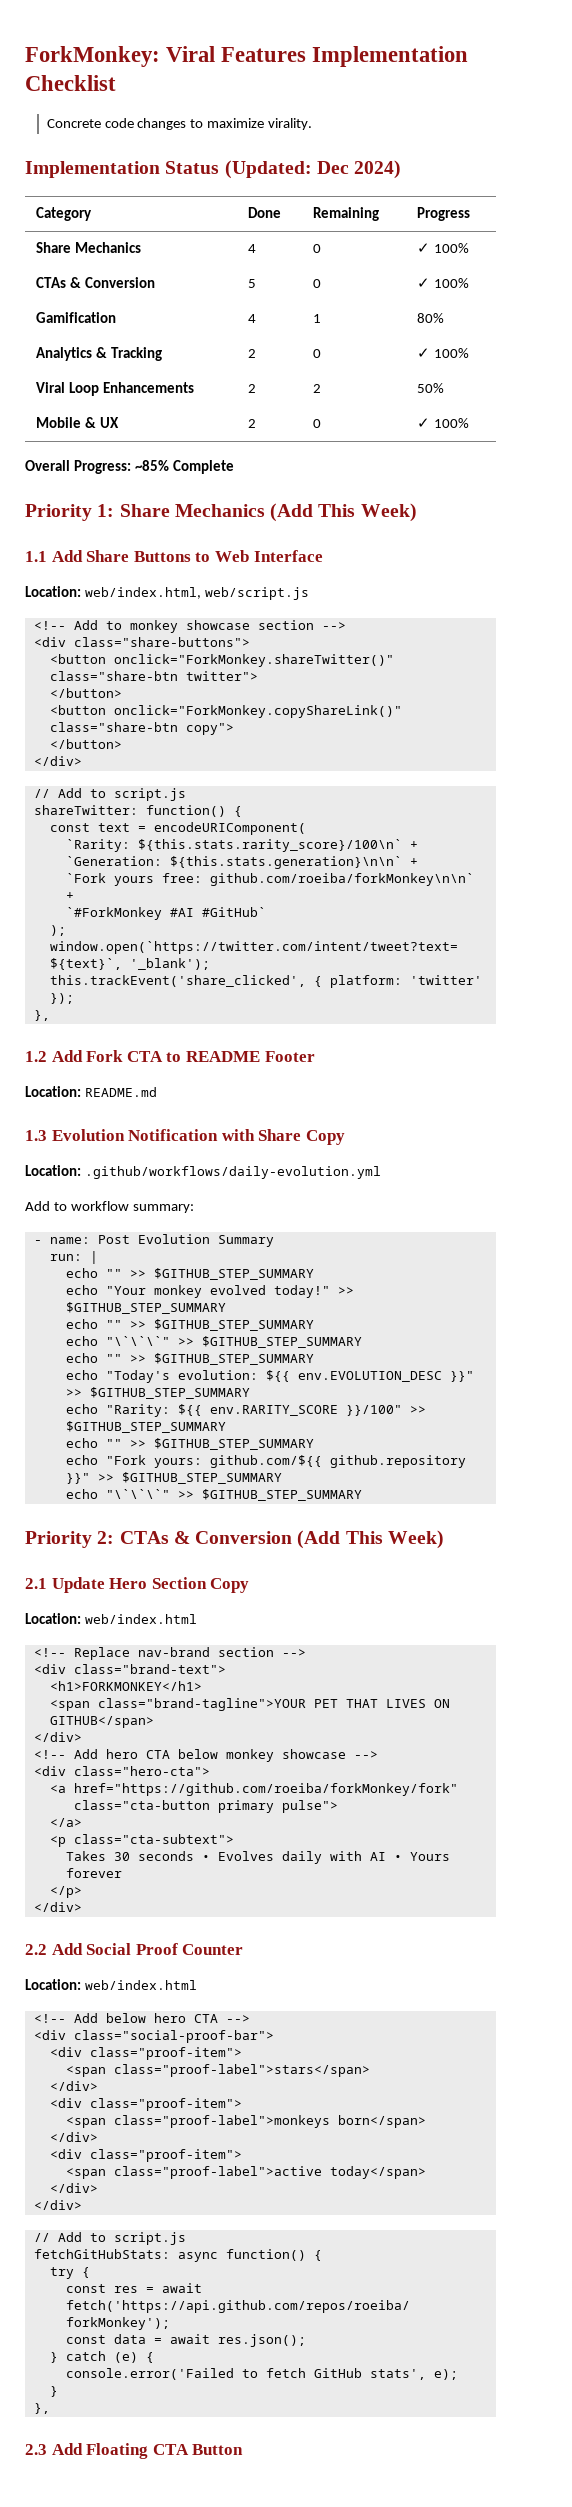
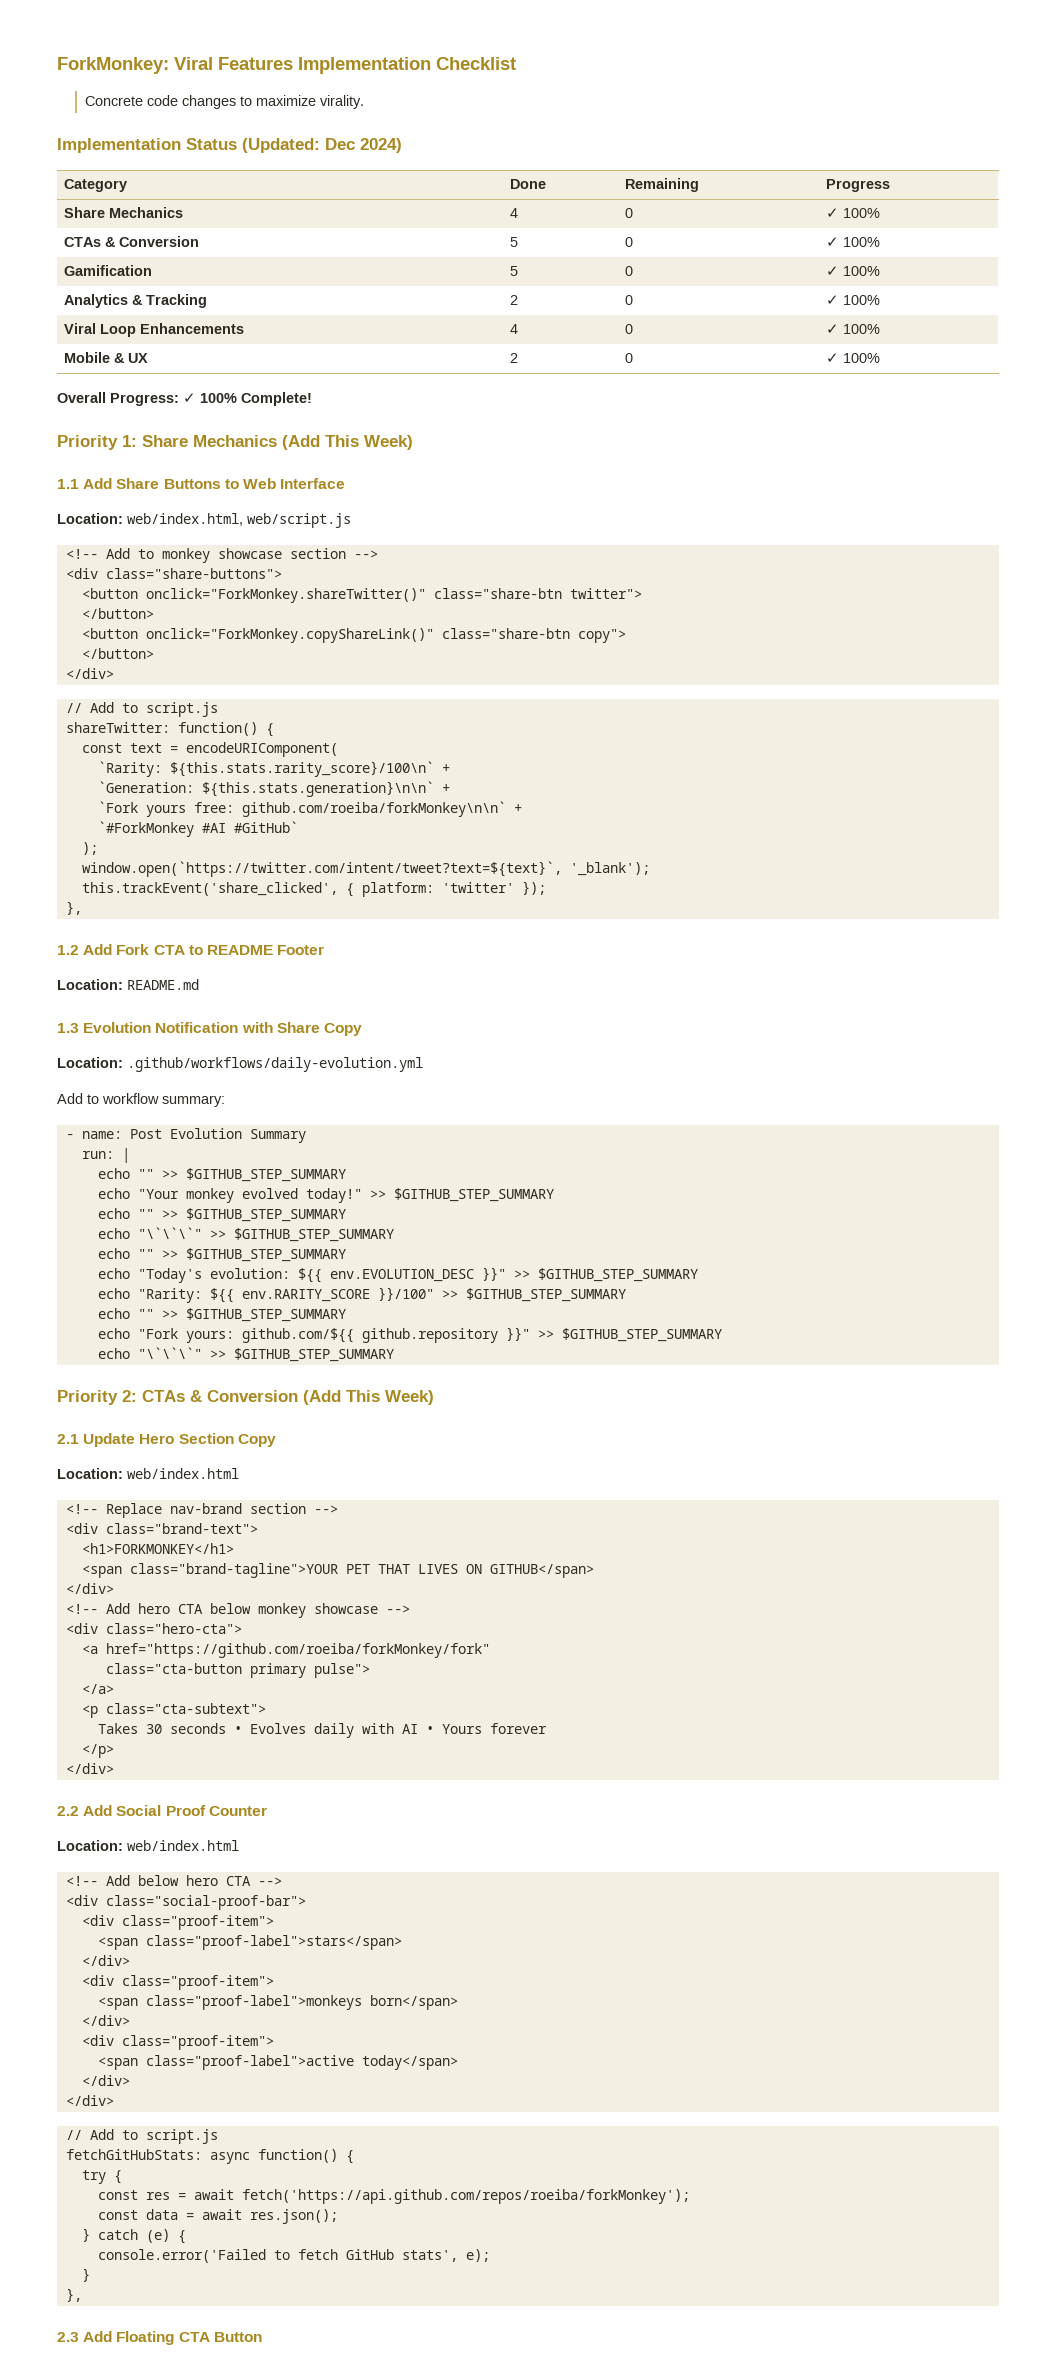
- Gamification | 4 | 1 | 80%
+ Gamification | 5 | 0 | ✓ 100%
- Viral Loop Enhancements | 2 | 2 | 50%
+ Viral Loop Enhancements | 4 | 0 | ✓ 100%
- Overall Progress: ~85% Complete
+ Overall Progress: ✓ 100% Complete!

